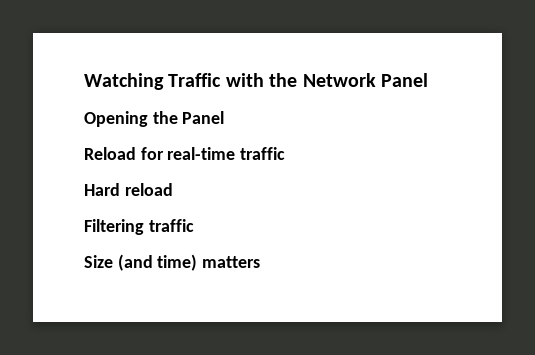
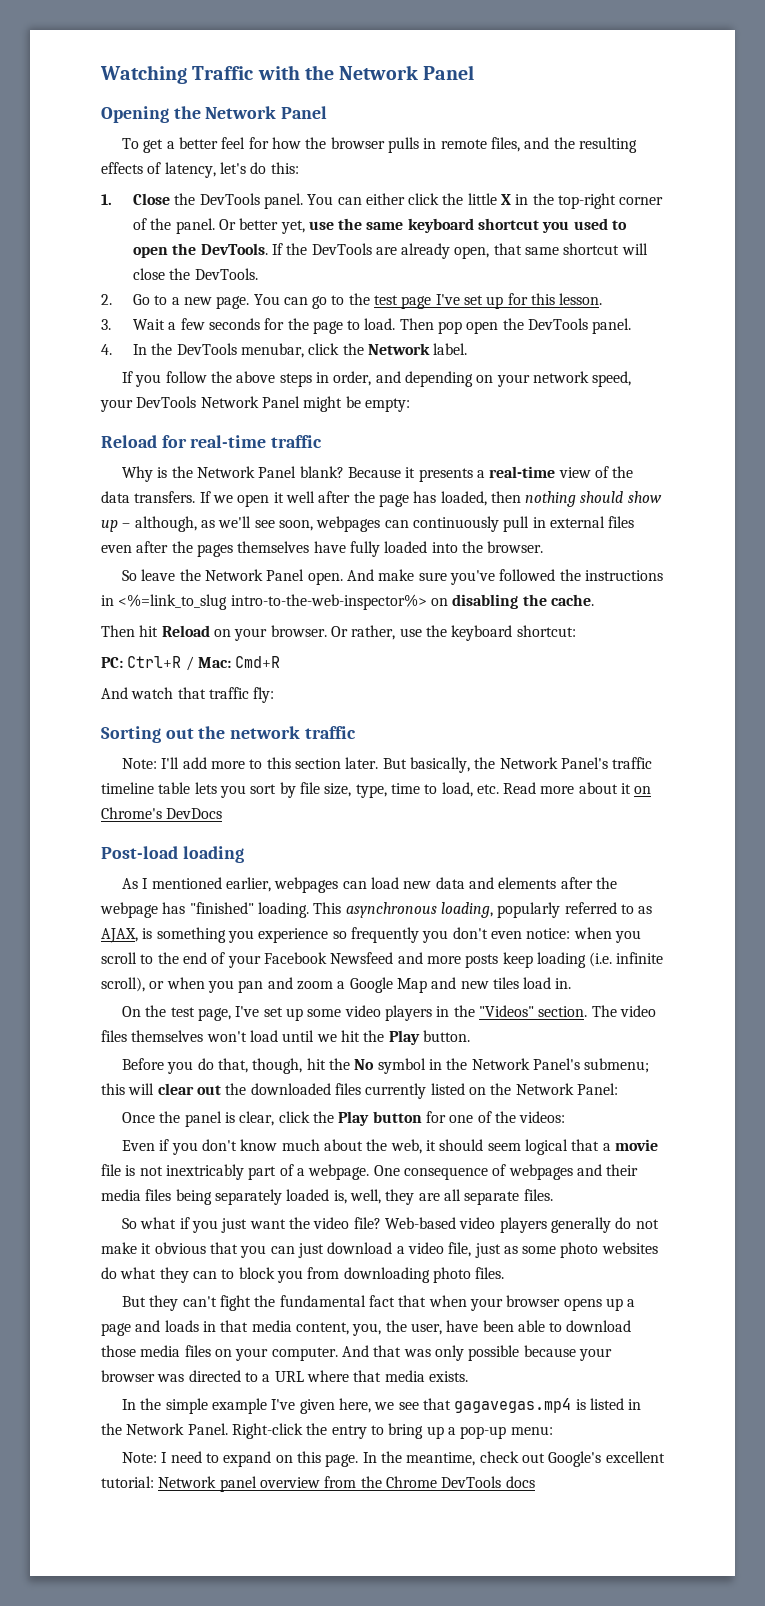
- Opening the Panel
+ Opening the Network Panel
+ To get a better feel for how the browser pulls in remote files, and the resulting effects of latency, let's do this:
+ 1. Close the DevTools panel. You can either click the little X in the top-right corner of the panel. Or better yet, use the same keyboard shortcut you used to open the DevTools. If the DevTools are already open, that same shortcut will close the DevTools.
+ 2. Go to a new page. You can go to the test page I've set up for this lesson.
+ 3. Wait a few seconds for the page to load. Then pop open the DevTools panel.
+ 4. In the DevTools menubar, click the Network label.
+ If you follow the above steps in order, and depending on your network speed, your DevTools Network Panel might be empty:
  Reload for real-time traffic
- Hard reload
- Filtering traffic
- Size (and time) matters
+ Why is the Network Panel blank? Because it presents a real-time view of the data transfers. If we open it well after the page has loaded, then nothing should show up – although, as we'll see soon, webpages can continuously pull in external files even after the pages themselves have fully loaded into the browser.
+ So leave the Network Panel open. And make sure you've followed the instructions in <%=link_to_slug intro-to-the-web-inspector%> on disabling the cache.
+ Then hit Reload on your browser. Or rather, use the keyboard shortcut:
+ PC: Ctrl+R / Mac: Cmd+R
+ And watch that traffic fly:
+ Sorting out the network traffic
+ Note: I'll add more to this section later. But basically, the Network Panel's traffic timeline table lets you sort by file size, type, time to load, etc. Read more about it on Chrome's DevDocs
+ Post-load loading
+ As I mentioned earlier, webpages can load new data and elements after the webpage has "finished" loading. This asynchronous loading, popularly referred to as AJAX, is something you experience so frequently you don't even notice: when you scroll to the end of your Facebook Newsfeed and more posts keep loading (i.e. infinite scroll), or when you pan and zoom a Google Map and new tiles load in.
+ On the test page, I've set up some video players in the "Videos" section. The video files themselves won't load until we hit the Play button.
+ Before you do that, though, hit the No symbol in the Network Panel's submenu; this will clear out the downloaded files currently listed on the Network Panel:
+ Once the panel is clear, click the Play button for one of the videos:
+ Even if you don't know much about the web, it should seem logical that a movie file is not inextricably part of a webpage. One consequence of webpages and their media files being separately loaded is, well, they are all separate files.
+ So what if you just want the video file? Web-based video players generally do not make it obvious that you can just download a video file, just as some photo websites do what they can to block you from downloading photo files.
+ But they can't fight the fundamental fact that when your browser opens up a page and loads in that media content, you, the user, have been able to download those media files on your computer. And that was only possible because your browser was directed to a URL where that media exists.
+ In the simple example I've given here, we see that gagavegas.mp4 is listed in the Network Panel. Right-click the entry to bring up a pop-up menu:
+ Note: I need to expand on this page. In the meantime, check out Google's excellent tutorial: Network panel overview from the Chrome DevTools docs

